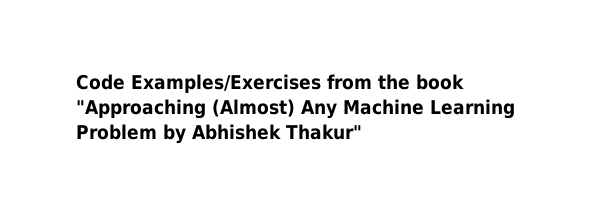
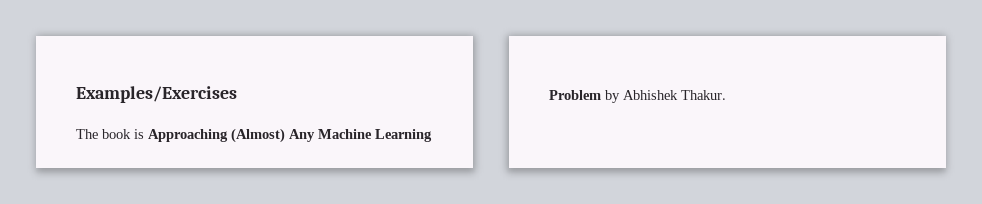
- Code Examples/Exercises from the book "Approaching (Almost) Any Machine Learning Problem by Abhishek Thakur"
+ Examples/Exercises
+ The book is Approaching (Almost) Any Machine Learning Problem by Abhishek Thakur.

